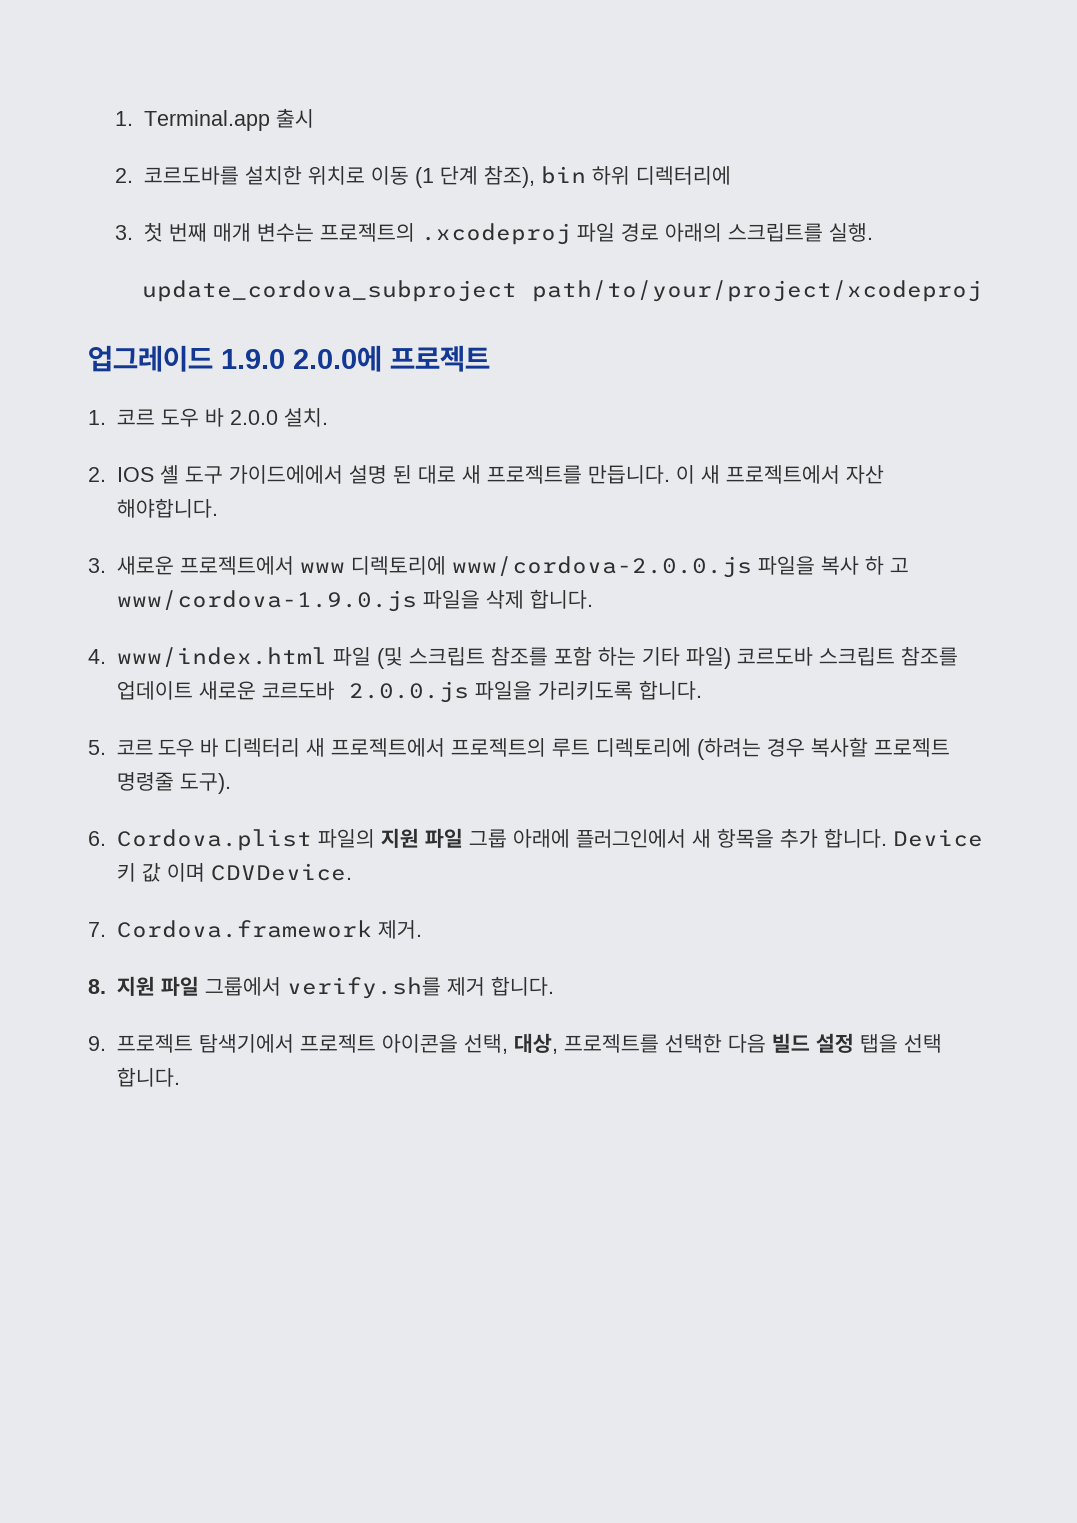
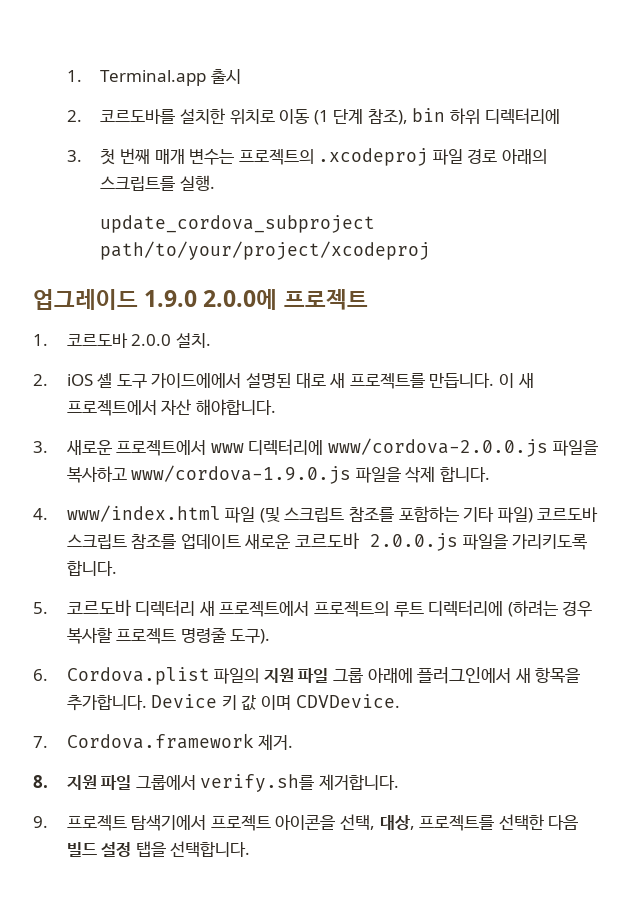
- 1. 코르 도우 바 2.0.0 설치.
+ 1. 코르도바 2.0.0 설치.
- 2. IOS 셸 도구 가이드에에서 설명 된 대로 새 프로젝트를 만듭니다.
+ 2. iOS 셸 도구 가이드에에서 설명된 대로 새 프로젝트를 만듭니다.
- 3. 새로운 프로젝트에서 www 디렉토리에 www/cordova-2.0.0.js 파일을 복사 하 고 www/cordova-1.9.0.js 파일을 삭제 합니다.
+ 3. 새로운 프로젝트에서 www 디렉터리에 www/cordova-2.0.0.js 파일을 복사하고 www/cordova-1.9.0.js 파일을 삭제 합니다.
- 4. www/index.html 파일 (및 스크립트 참조를 포함 하는 기타 파일) 코르도바 스크립트 참조를 업데이트 새로운 코르도바 2.0.0.js 파일을 가리키도록 합니다.
+ 4. www/index.html 파일 (및 스크립트 참조를 포함하는 기타 파일) 코르도바 스크립트 참조를 업데이트 새로운 코르도바 2.0.0.js 파일을 가리키도록 합니다.
- 5. 코르 도우 바 디렉터리 새 프로젝트에서 프로젝트의 루트 디렉토리에 (하려는 경우 복사할 프로젝트 명령줄 도구).
+ 5. 코르도바 디렉터리 새 프로젝트에서 프로젝트의 루트 디렉터리에 (하려는 경우 복사할 프로젝트 명령줄 도구).
- 6. Cordova.plist 파일의 지원 파일 그룹 아래에 플러그인에서 새 항목을 추가 합니다.
+ 6. Cordova.plist 파일의 지원 파일 그룹 아래에 플러그인에서 새 항목을 추가합니다.
- 8. 지원 파일 그룹에서 verify.sh를 제거 합니다.
+ 8. 지원 파일 그룹에서 verify.sh를 제거합니다.
- 9. 프로젝트 탐색기에서 프로젝트 아이콘을 선택, 대상, 프로젝트를 선택한 다음 빌드 설정 탭을 선택 합니다.
+ 9. 프로젝트 탐색기에서 프로젝트 아이콘을 선택, 대상, 프로젝트를 선택한 다음 빌드 설정 탭을 선택합니다.

